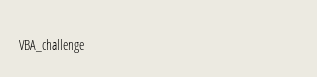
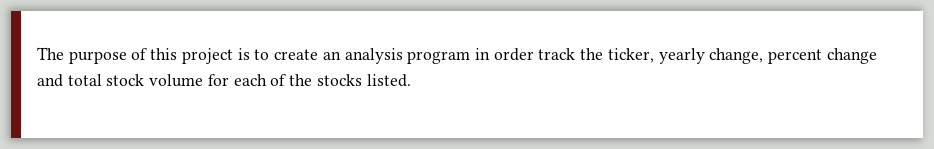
- VBA_challenge
+ The purpose of this project is to create an analysis program in order track the ticker, yearly change, percent change and total stock volume for each of the stocks listed.

